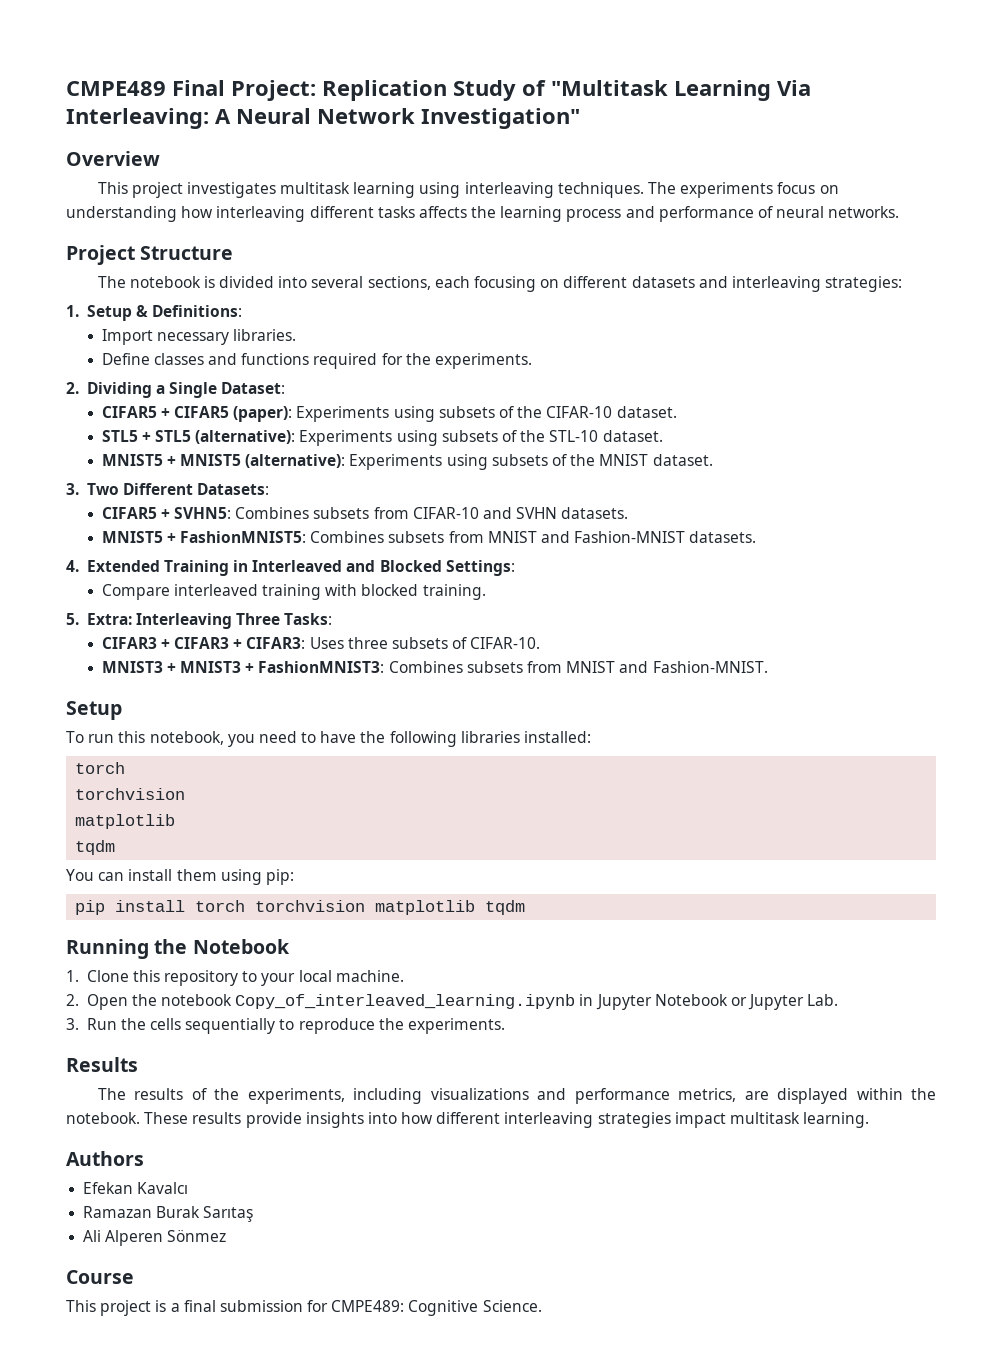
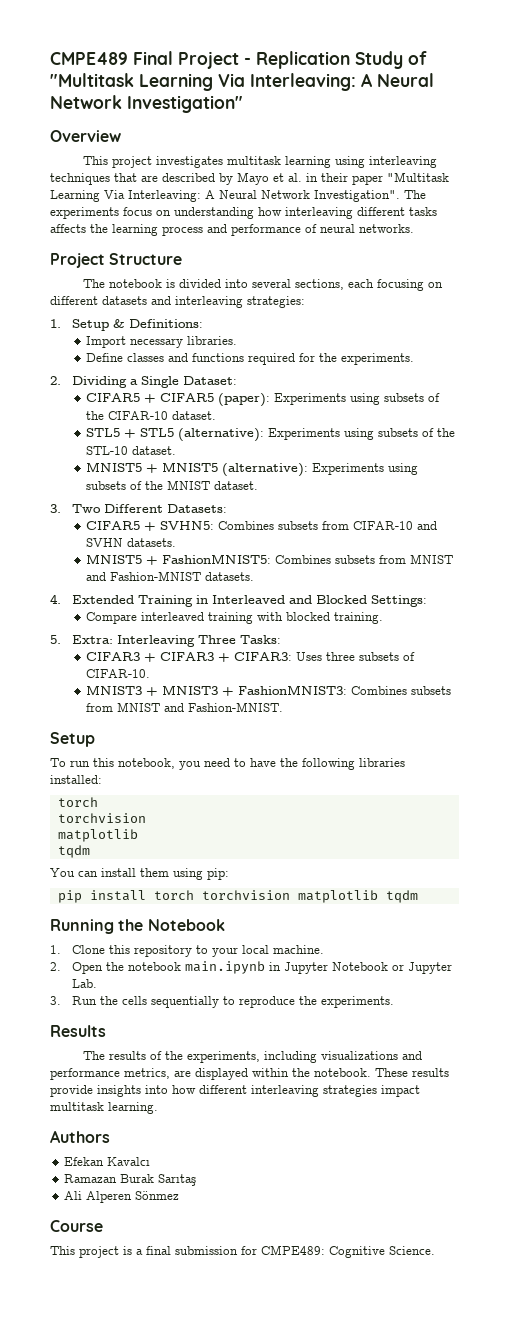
- CMPE489 Final Project: Replication Study of "Multitask Learning Via Interleaving: A Neural Network Investigation"
+ CMPE489 Final Project - Replication Study of "Multitask Learning Via Interleaving: A Neural Network Investigation"
- This project investigates multitask learning using interleaving techniques.
+ This project investigates multitask learning using interleaving techniques that are described by Mayo et al. in their paper "Multitask Learning Via Interleaving: A Neural Network Investigation".
- 2. Open the notebook Copy_of_interleaved_learning.ipynb in Jupyter Notebook or Jupyter Lab.
+ 2. Open the notebook main.ipynb in Jupyter Notebook or Jupyter Lab.

